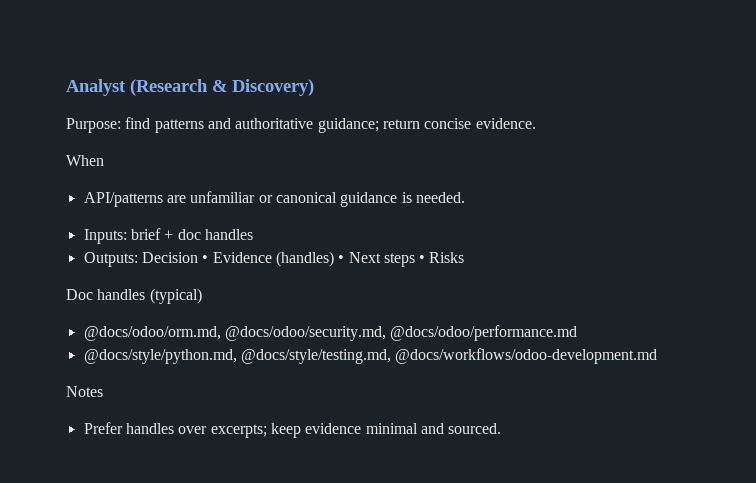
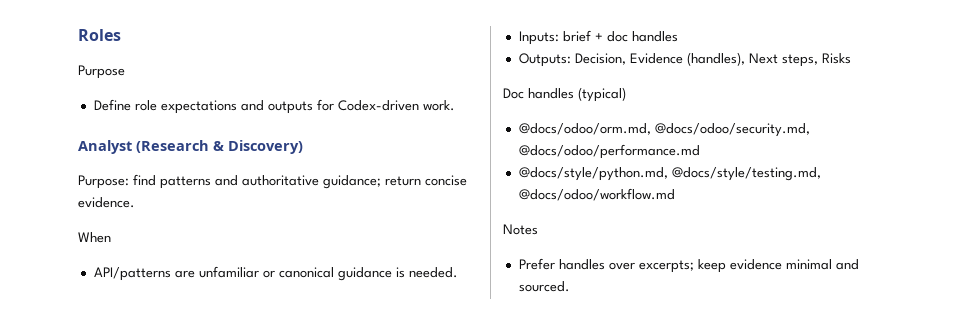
+ Roles
+ Purpose
+ Define role expectations and outputs for Codex-driven work.
- Outputs: Decision • Evidence (handles) • Next steps • Risks
+ Outputs: Decision, Evidence (handles), Next steps, Risks
- @docs/style/python.md, @docs/style/testing.md, @docs/workflows/odoo-development.md
+ @docs/style/python.md, @docs/style/testing.md, @docs/odoo/workflow.md

